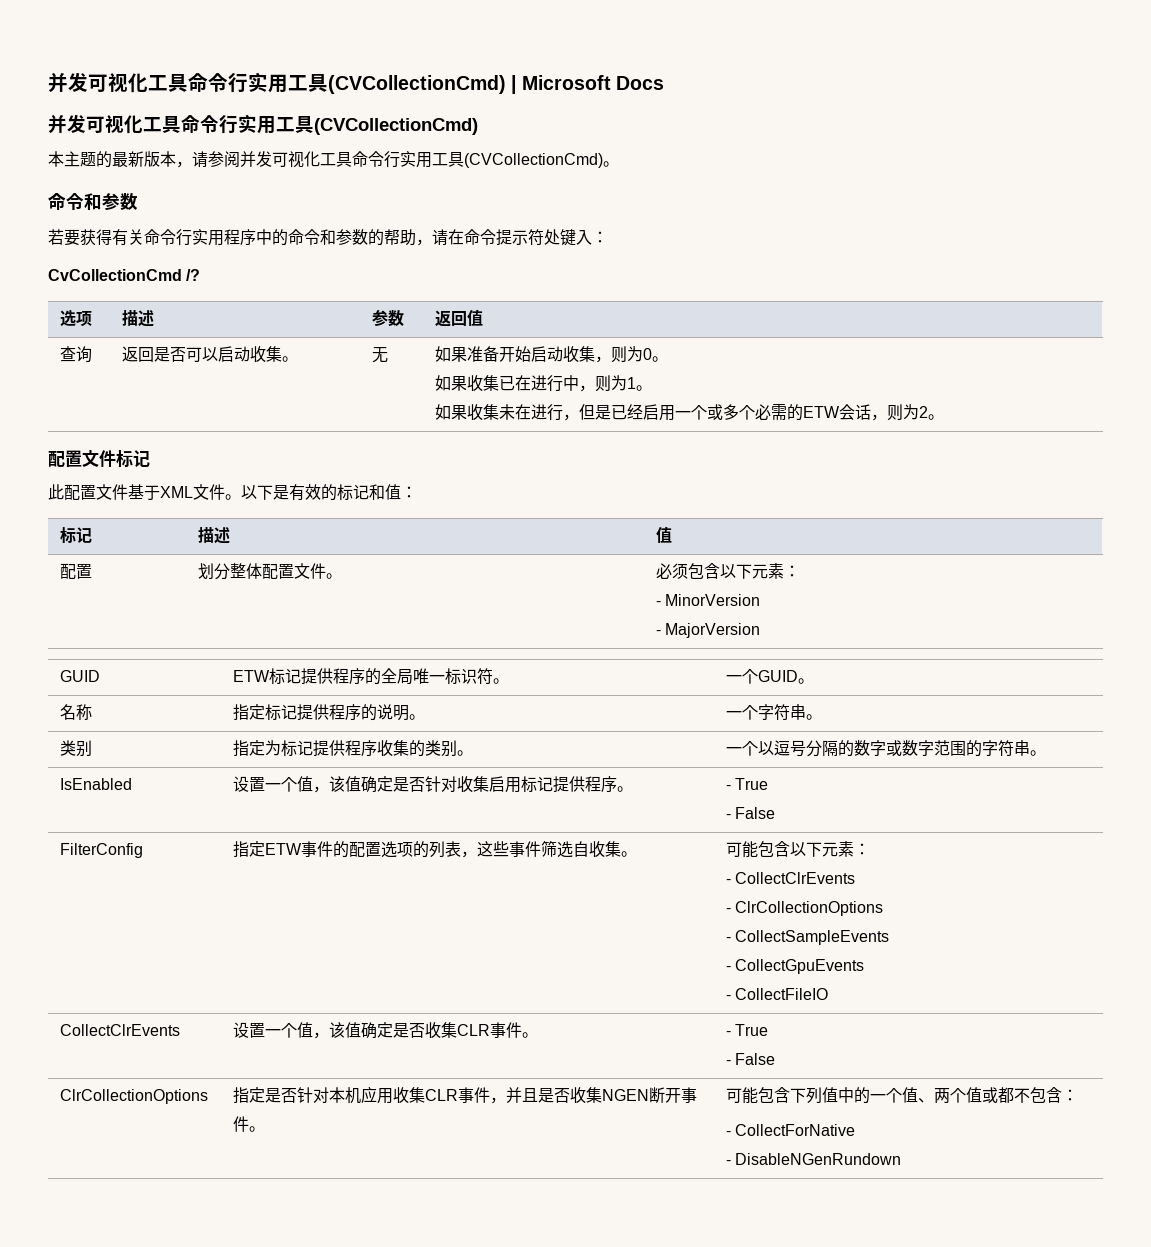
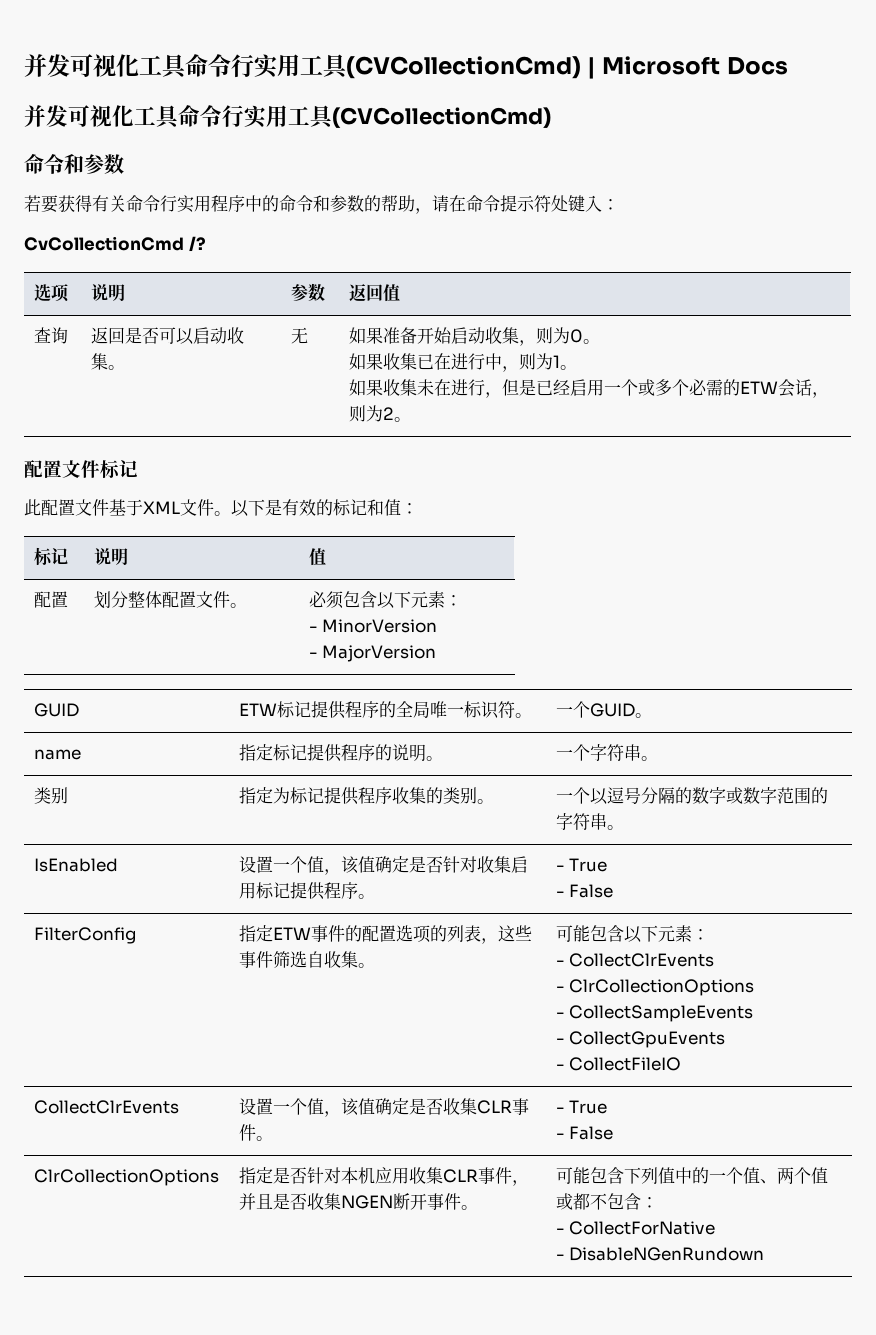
- 本主题的最新版本，请参阅并发可视化工具命令行实用工具(CVCollectionCmd)。
- 选项 | 描述 | 参数 | 返回值
+ 选项 | 说明 | 参数 | 返回值
- 标记 | 描述 | 值
+ 标记 | 说明 | 值
- 名称 | 指定标记提供程序的说明。 | 一个字符串。
+ name | 指定标记提供程序的说明。 | 一个字符串。

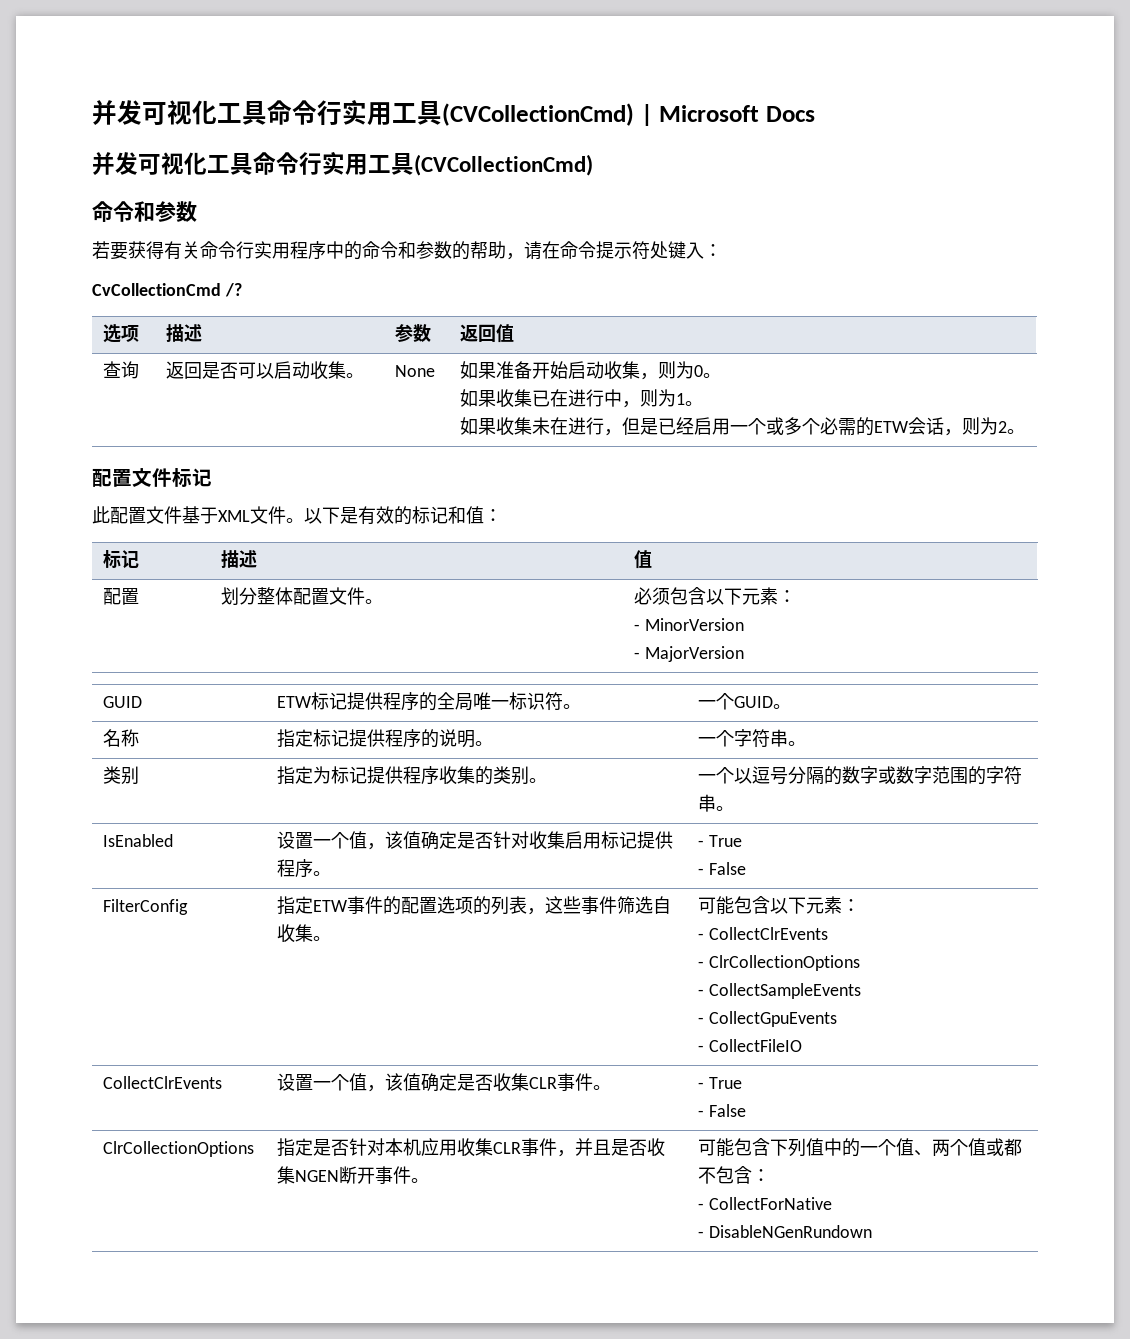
- 选项 | 说明 | 参数 | 返回值
+ 选项 | 描述 | 参数 | 返回值
- 查询 | 返回是否可以启动收集。 | 无 | 如果准备开始启动收集，则为0。
+ 查询 | 返回是否可以启动收集。 | None | 如果准备开始启动收集，则为0。
- 标记 | 说明 | 值
+ 标记 | 描述 | 值
- name | 指定标记提供程序的说明。 | 一个字符串。
+ 名称 | 指定标记提供程序的说明。 | 一个字符串。

